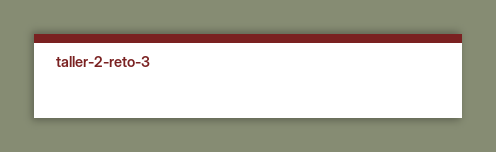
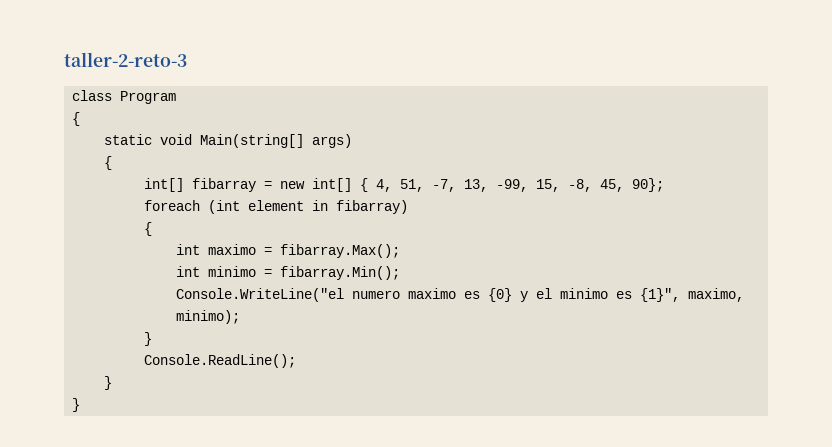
+ class Program
+ {
+ static void Main(string[] args)
+ {
+ int[] fibarray = new int[] { 4, 51, -7, 13, -99, 15, -8, 45, 90};
+ foreach (int element in fibarray)
+ {
+ int maximo = fibarray.Max();
+ int minimo = fibarray.Min();
+ Console.WriteLine("el numero maximo es {0} y el minimo es {1}", maximo, minimo);
+ }
+ Console.ReadLine();
+ }
+ }

